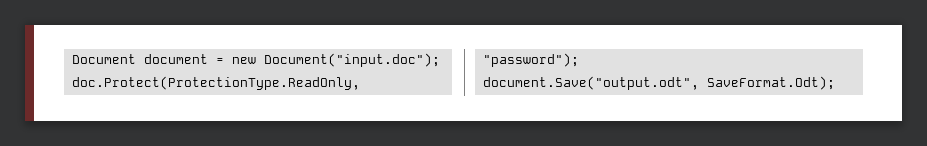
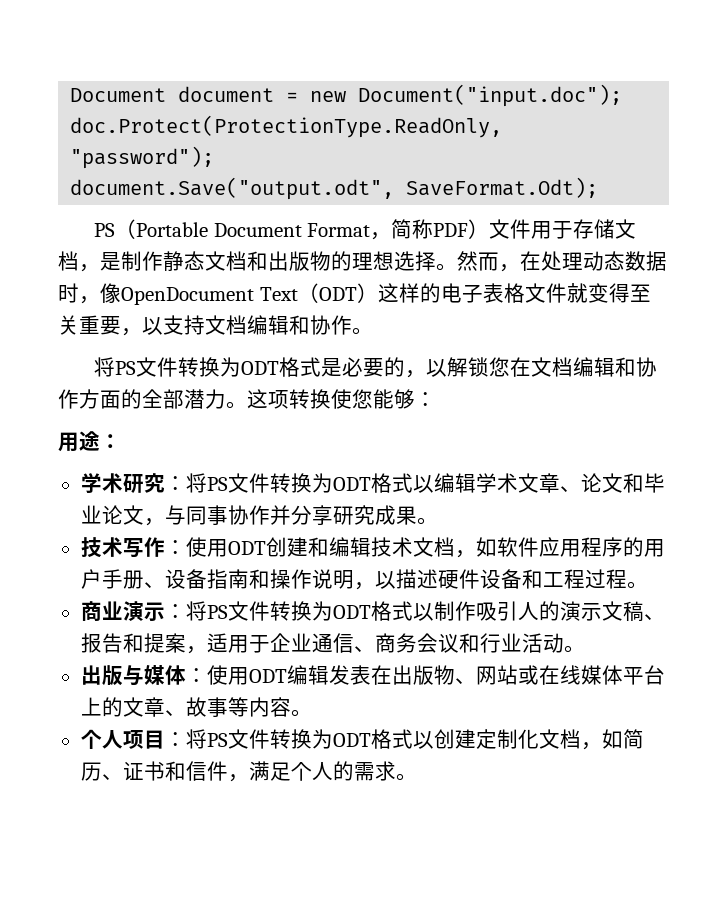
+ PS（Portable Document Format，简称PDF）文件用于存储文档，是制作静态文档和出版物的理想选择。然而，在处理动态数据时，像OpenDocument Text（ODT）这样的电子表格文件就变得至关重要，以支持文档编辑和协作。
+ 将PS文件转换为ODT格式是必要的，以解锁您在文档编辑和协作方面的全部潜力。这项转换使您能够：
+ 用途：
+ 学术研究：将PS文件转换为ODT格式以编辑学术文章、论文和毕业论文，与同事协作并分享研究成果。
+ 技术写作：使用ODT创建和编辑技术文档，如软件应用程序的用户手册、设备指南和操作说明，以描述硬件设备和工程过程。
+ 商业演示：将PS文件转换为ODT格式以制作吸引人的演示文稿、报告和提案，适用于企业通信、商务会议和行业活动。
+ 出版与媒体：使用ODT编辑发表在出版物、网站或在线媒体平台上的文章、故事等内容。
+ 个人项目：将PS文件转换为ODT格式以创建定制化文档，如简历、证书和信件，满足个人的需求。

